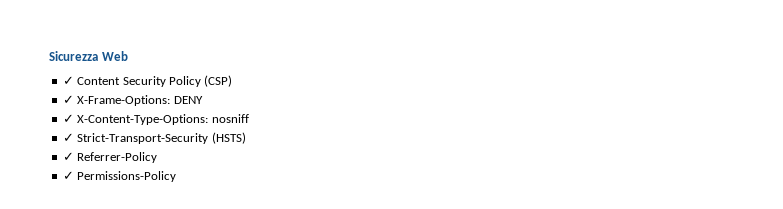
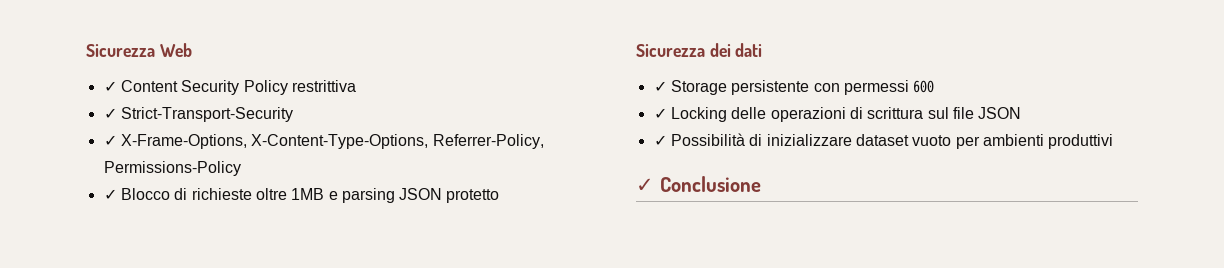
- ✓ Content Security Policy (CSP)
- ✓ X-Frame-Options: DENY
- ✓ X-Content-Type-Options: nosniff
+ ✓ Content Security Policy restrittiva
- ✓ Strict-Transport-Security (HSTS)
- ✓ Referrer-Policy
- ✓ Permissions-Policy
+ ✓ Strict-Transport-Security
+ ✓ X-Frame-Options, X-Content-Type-Options, Referrer-Policy, Permissions-Policy
+ ✓ Blocco di richieste oltre 1MB e parsing JSON protetto
+ Sicurezza dei dati
+ ✓ Storage persistente con permessi 600
+ ✓ Locking delle operazioni di scrittura sul file JSON
+ ✓ Possibilità di inizializzare dataset vuoto per ambienti produttivi
+ ✓ Conclusione

